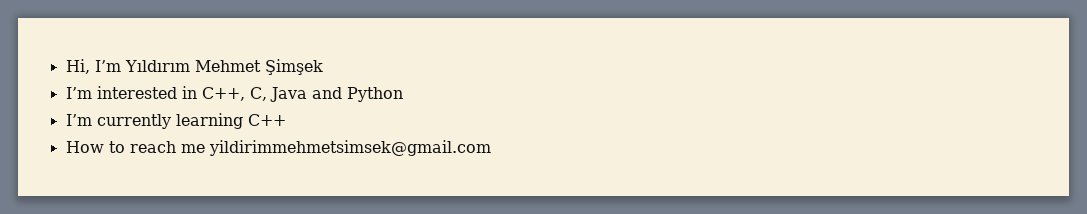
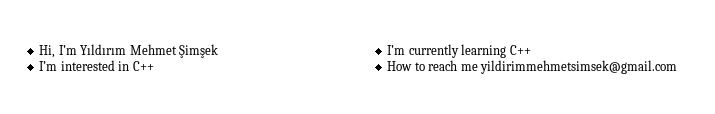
- I’m interested in C++, C, Java and Python
+ I’m interested in C++

